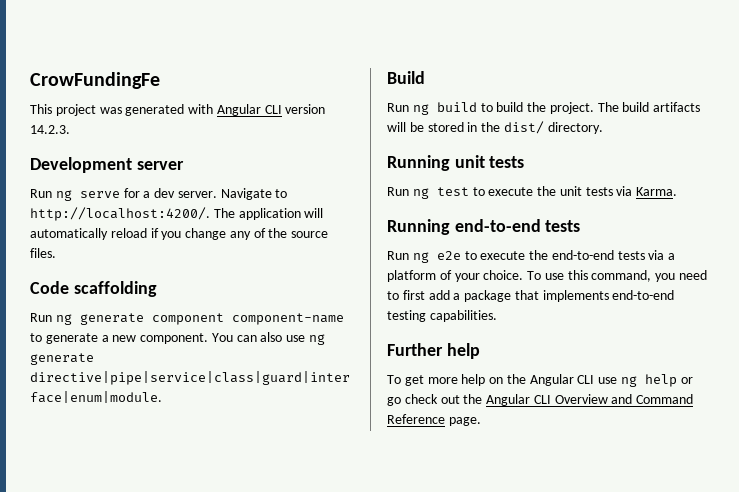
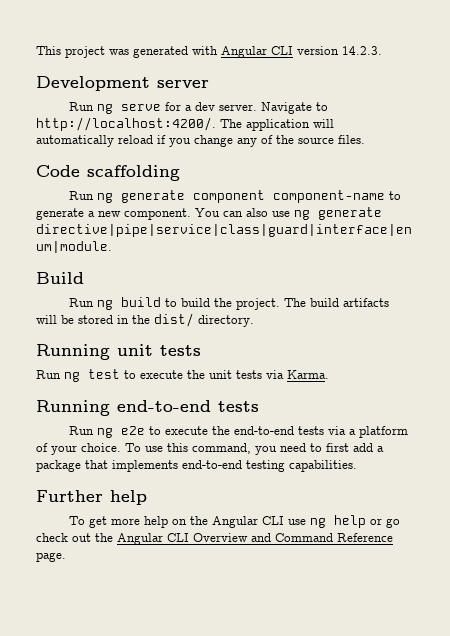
- CrowFundingFe

